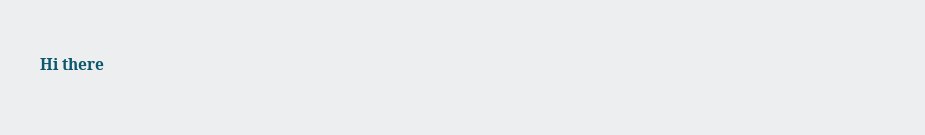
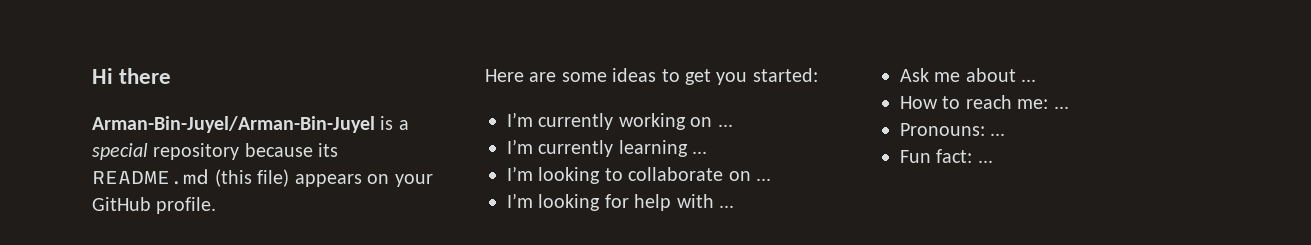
+ Arman-Bin-Juyel/Arman-Bin-Juyel is a special repository because its README.md (this file) appears on your GitHub profile.
+ Here are some ideas to get you started:
+ I’m currently working on ...
+ I’m currently learning ...
+ I’m looking to collaborate on ...
+ I’m looking for help with ...
+ Ask me about ...
+ How to reach me: ...
+ Pronouns: ...
+ Fun fact: ...

